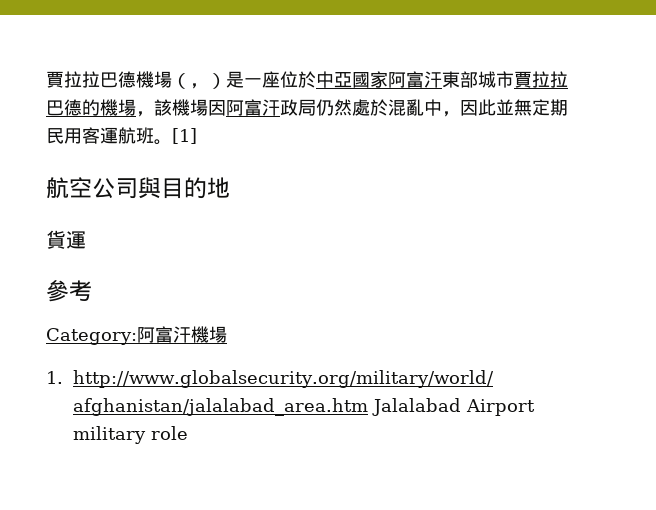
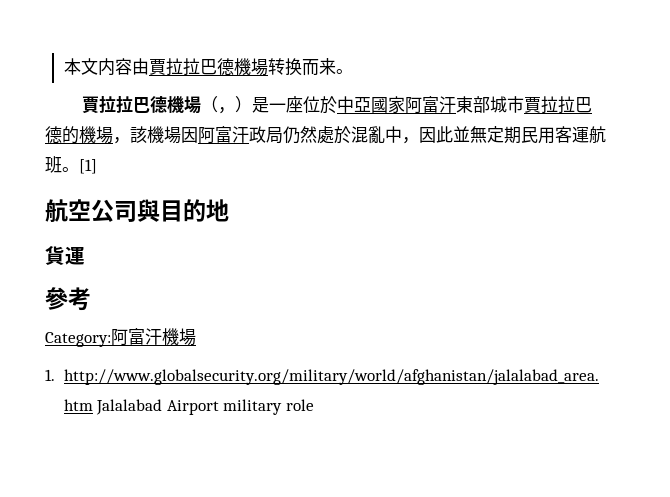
+ 本文内容由賈拉拉巴德機場转换而来。

